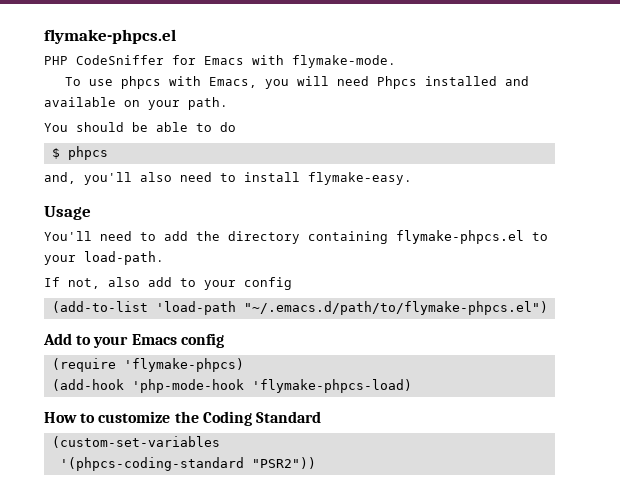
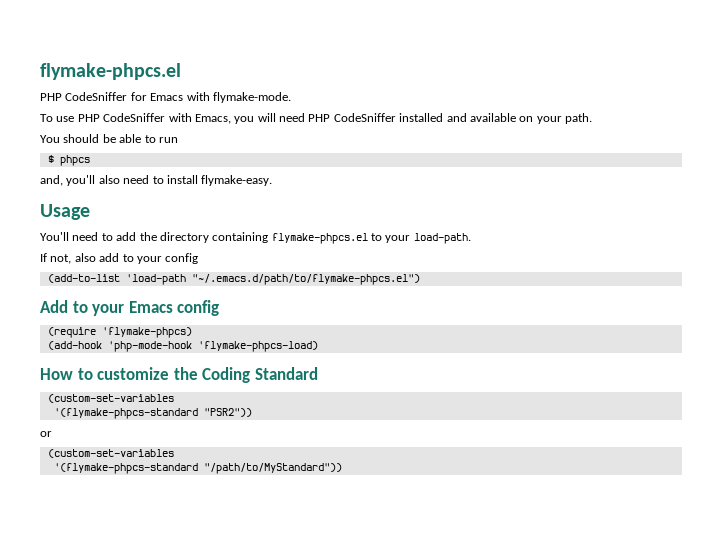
- To use phpcs with Emacs, you will need Phpcs installed and available on your path.
+ To use PHP CodeSniffer with Emacs, you will need PHP CodeSniffer installed and available on your path.
- You should be able to do
+ You should be able to run
- '(phpcs-coding-standard "PSR2"))
+ '(flymake-phpcs-standard "PSR2"))
+ or
+ (custom-set-variables
+ '(flymake-phpcs-standard "/path/to/MyStandard"))

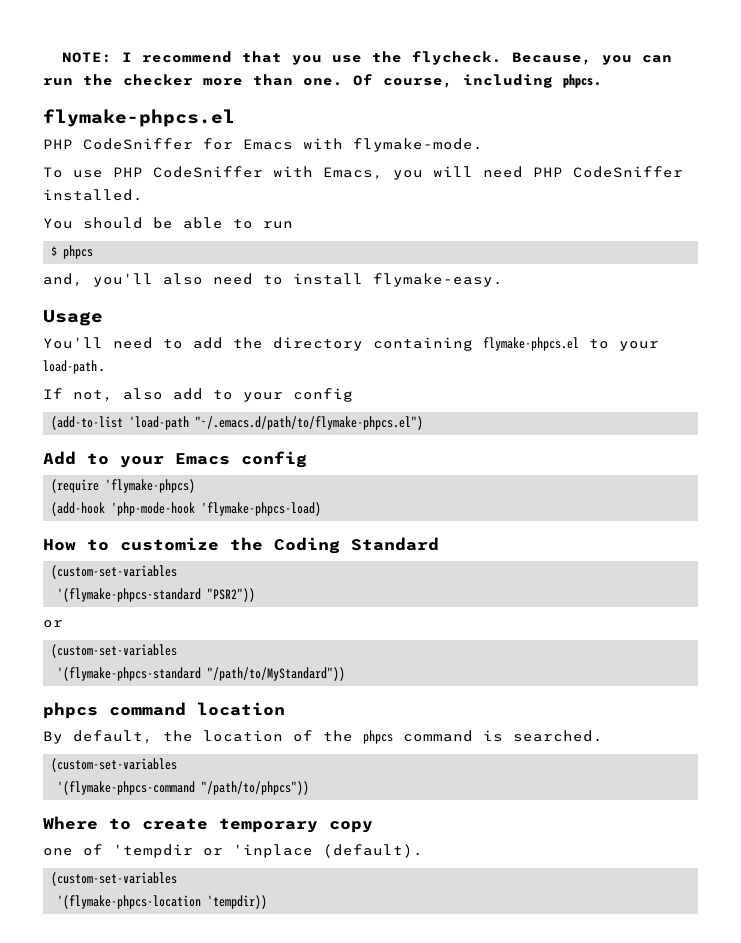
+ NOTE: I recommend that you use the flycheck. Because, you can run the checker more than one. Of course, including phpcs.
- To use PHP CodeSniffer with Emacs, you will need PHP CodeSniffer installed and available on your path.
+ To use PHP CodeSniffer with Emacs, you will need PHP CodeSniffer installed.
+ phpcs command location
+ By default, the location of the phpcs command is searched.
+ (custom-set-variables
+ '(flymake-phpcs-command "/path/to/phpcs"))
+ Where to create temporary copy
+ one of 'tempdir or 'inplace (default).
+ (custom-set-variables
+ '(flymake-phpcs-location 'tempdir))

